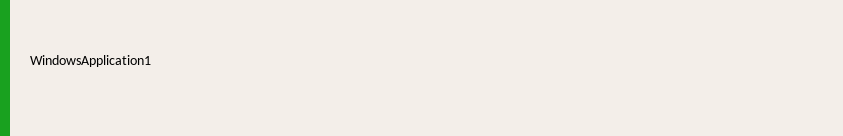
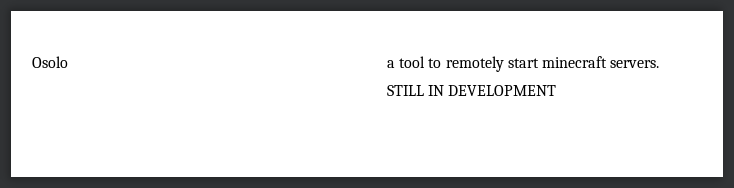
- WindowsApplication1
+ Osolo
+ a tool to remotely start minecraft servers.
+ STILL IN DEVELOPMENT

